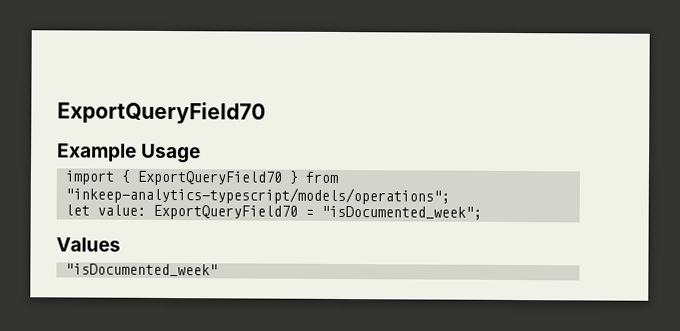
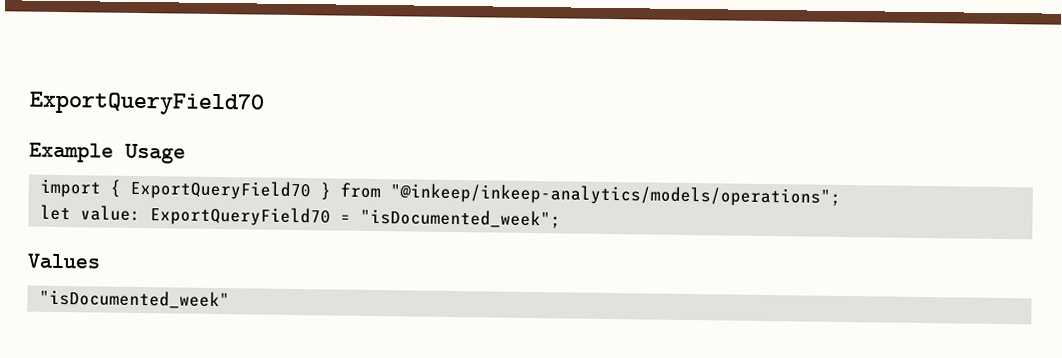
- import { ExportQueryField70 } from "inkeep-analytics-typescript/models/operations";
+ import { ExportQueryField70 } from "@inkeep/inkeep-analytics/models/operations";

